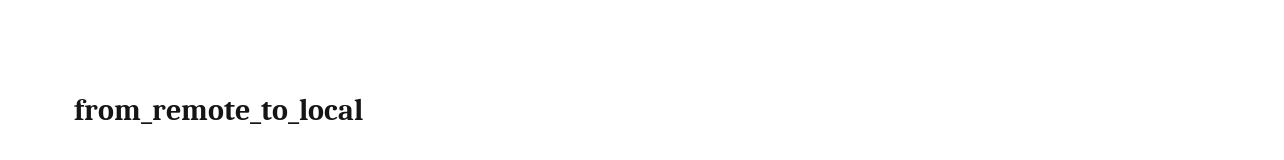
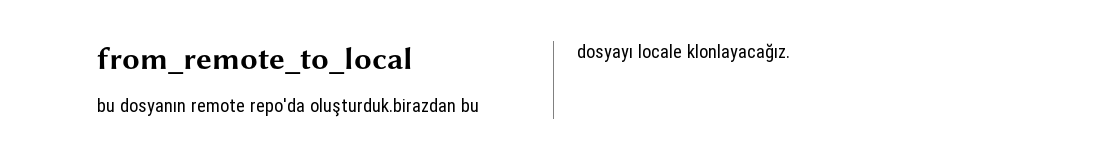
+ bu dosyanın remote repo'da oluşturduk.birazdan bu dosyayı locale klonlayacağız.

